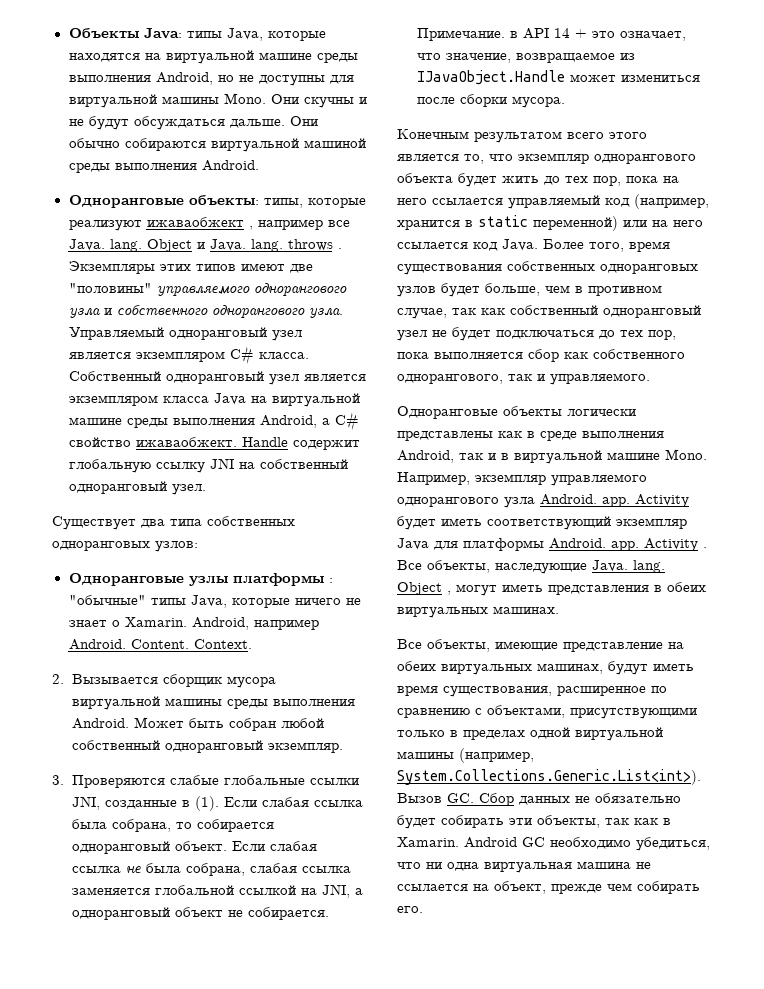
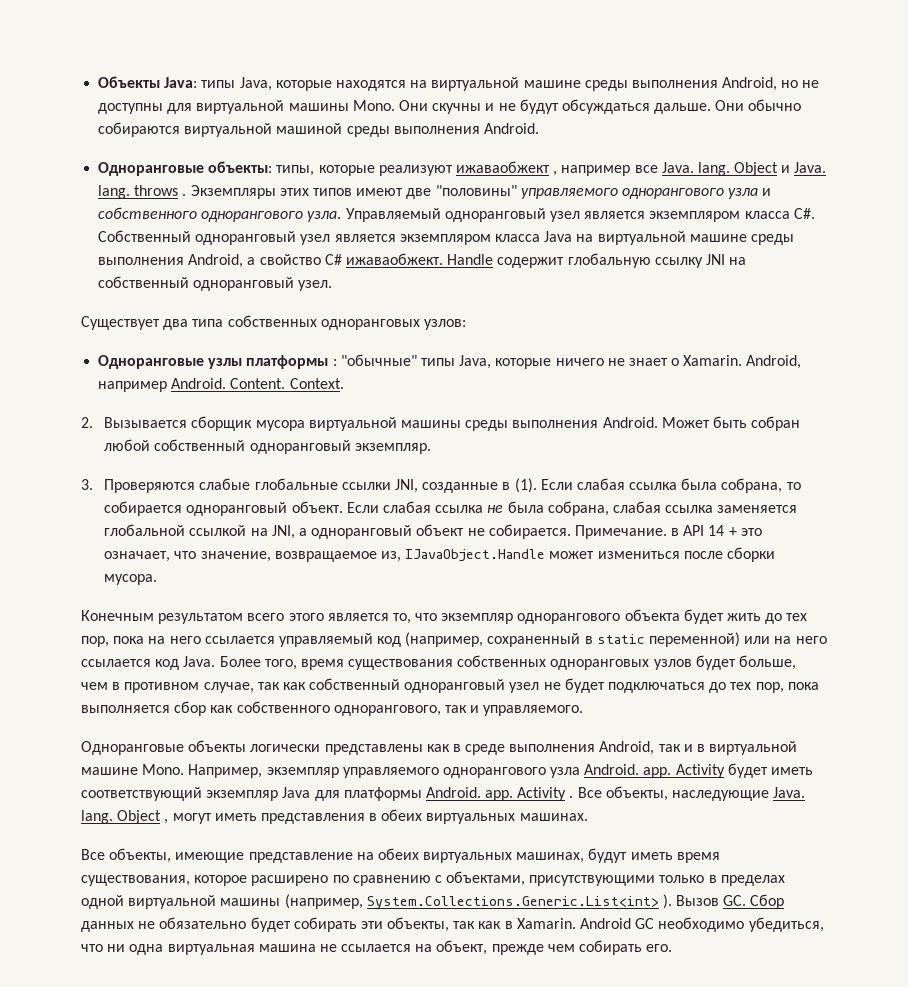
- Управляемый одноранговый узел является экземпляром C# класса. Собственный одноранговый узел является экземпляром класса Java на виртуальной машине среды выполнения Android, а C# свойство ижаваобжект.
+ Управляемый одноранговый узел является экземпляром класса C#. Собственный одноранговый узел является экземпляром класса Java на виртуальной машине среды выполнения Android, а свойство C# ижаваобжект.
- Примечание. в API 14 + это означает, что значение, возвращаемое из IJavaObject.Handle может измениться после сборки мусора.
+ Примечание. в API 14 + это означает, что значение, возвращаемое из, IJavaObject.Handle может измениться после сборки мусора.
- Конечным результатом всего этого является то, что экземпляр однорангового объекта будет жить до тех пор, пока на него ссылается управляемый код (например, хранится в static переменной) или на него ссылается код Java.
+ Конечным результатом всего этого является то, что экземпляр однорангового объекта будет жить до тех пор, пока на него ссылается управляемый код (например, сохраненный в static переменной) или на него ссылается код Java.
- Все объекты, имеющие представление на обеих виртуальных машинах, будут иметь время существования, расширенное по сравнению с объектами, присутствующими только в пределах одной виртуальной машины (например, System.Collections.Generic.List<int>). Вызов GC. Сбор данных не обязательно будет собирать эти объекты, так как в Xamarin.
+ Все объекты, имеющие представление на обеих виртуальных машинах, будут иметь время существования, которое расширено по сравнению с объектами, присутствующими только в пределах одной виртуальной машины (например, System.Collections.Generic.List<int> ). Вызов GC. Сбор данных не обязательно будет собирать эти объекты, так как в Xamarin.

